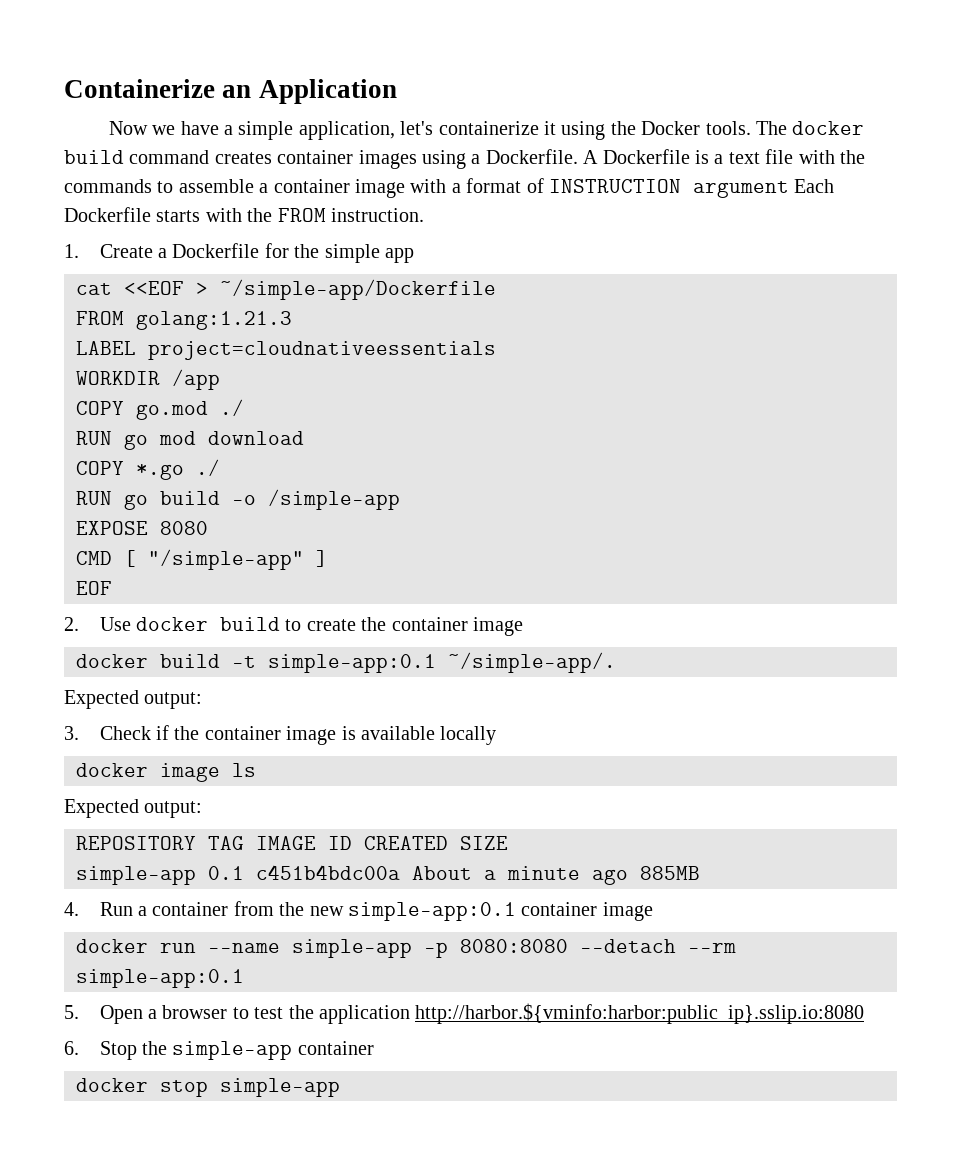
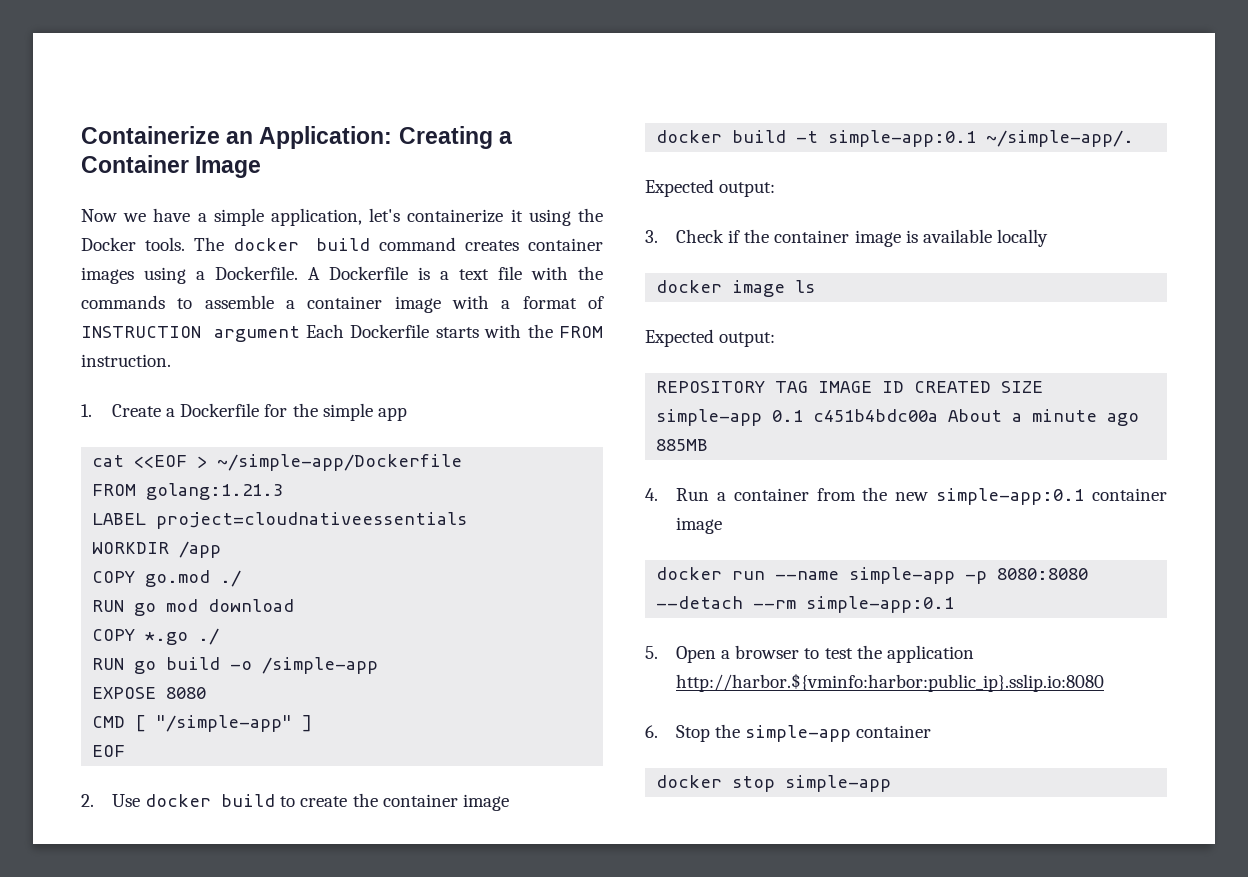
- Containerize an Application
+ Containerize an Application: Creating a Container Image

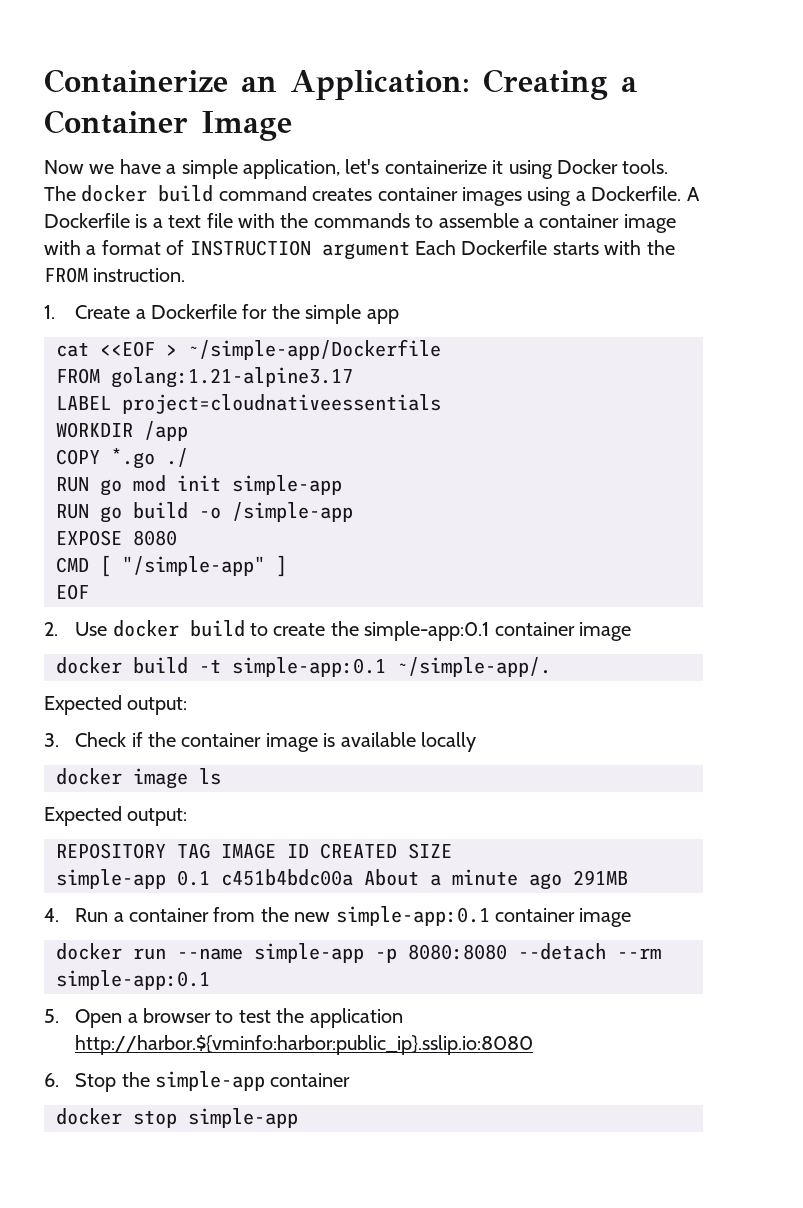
- Now we have a simple application, let's containerize it using the Docker tools.
+ Now we have a simple application, let's containerize it using Docker tools.
- FROM golang:1.21.3
+ FROM golang:1.21-alpine3.17
- COPY go.mod ./
+ COPY *.go ./
- RUN go mod download
- COPY *.go ./
+ RUN go mod init simple-app
- 2. Use docker build to create the container image
+ 2. Use docker build to create the simple-app:0.1 container image
- simple-app 0.1 c451b4bdc00a About a minute ago 885MB
+ simple-app 0.1 c451b4bdc00a About a minute ago 291MB

